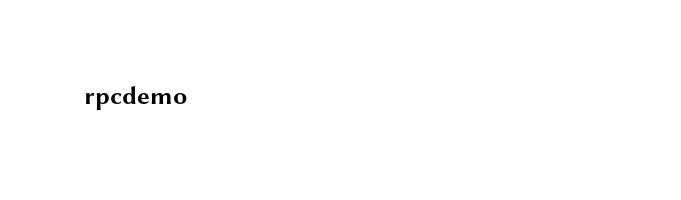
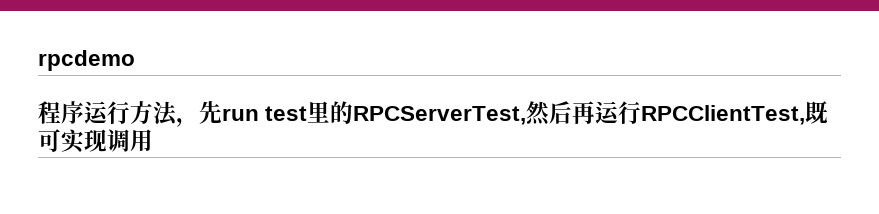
+ 程序运行方法，先run test里的RPCServerTest,然后再运行RPCClientTest,既可实现调用

